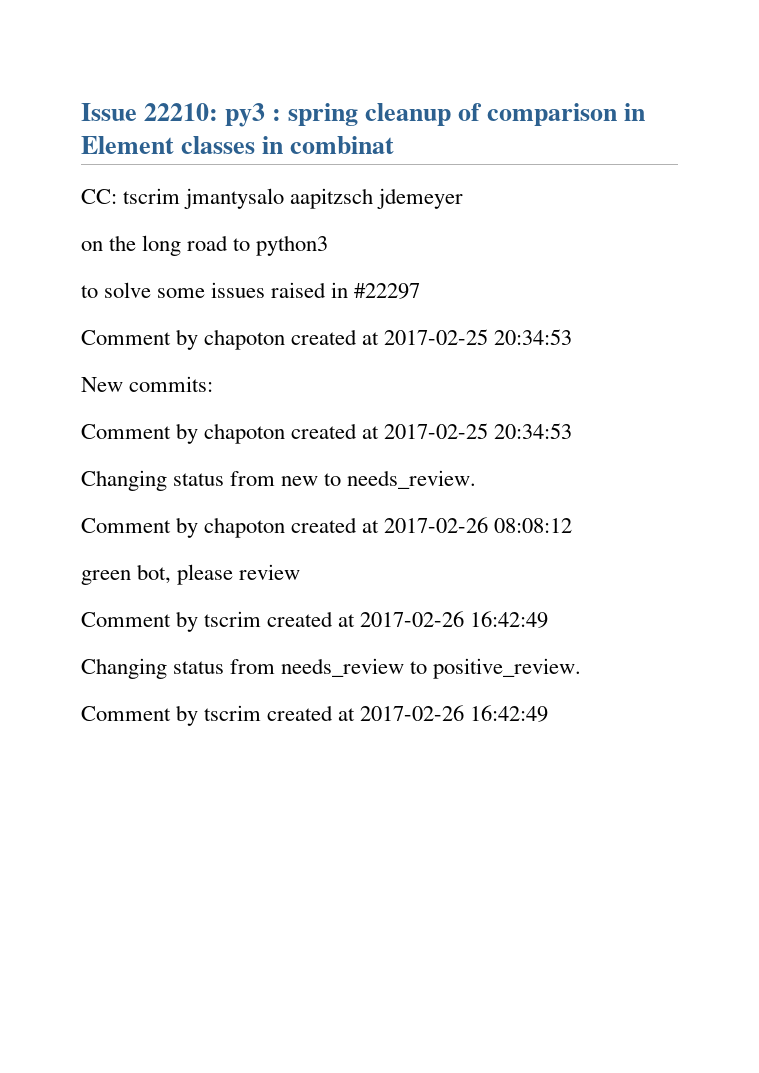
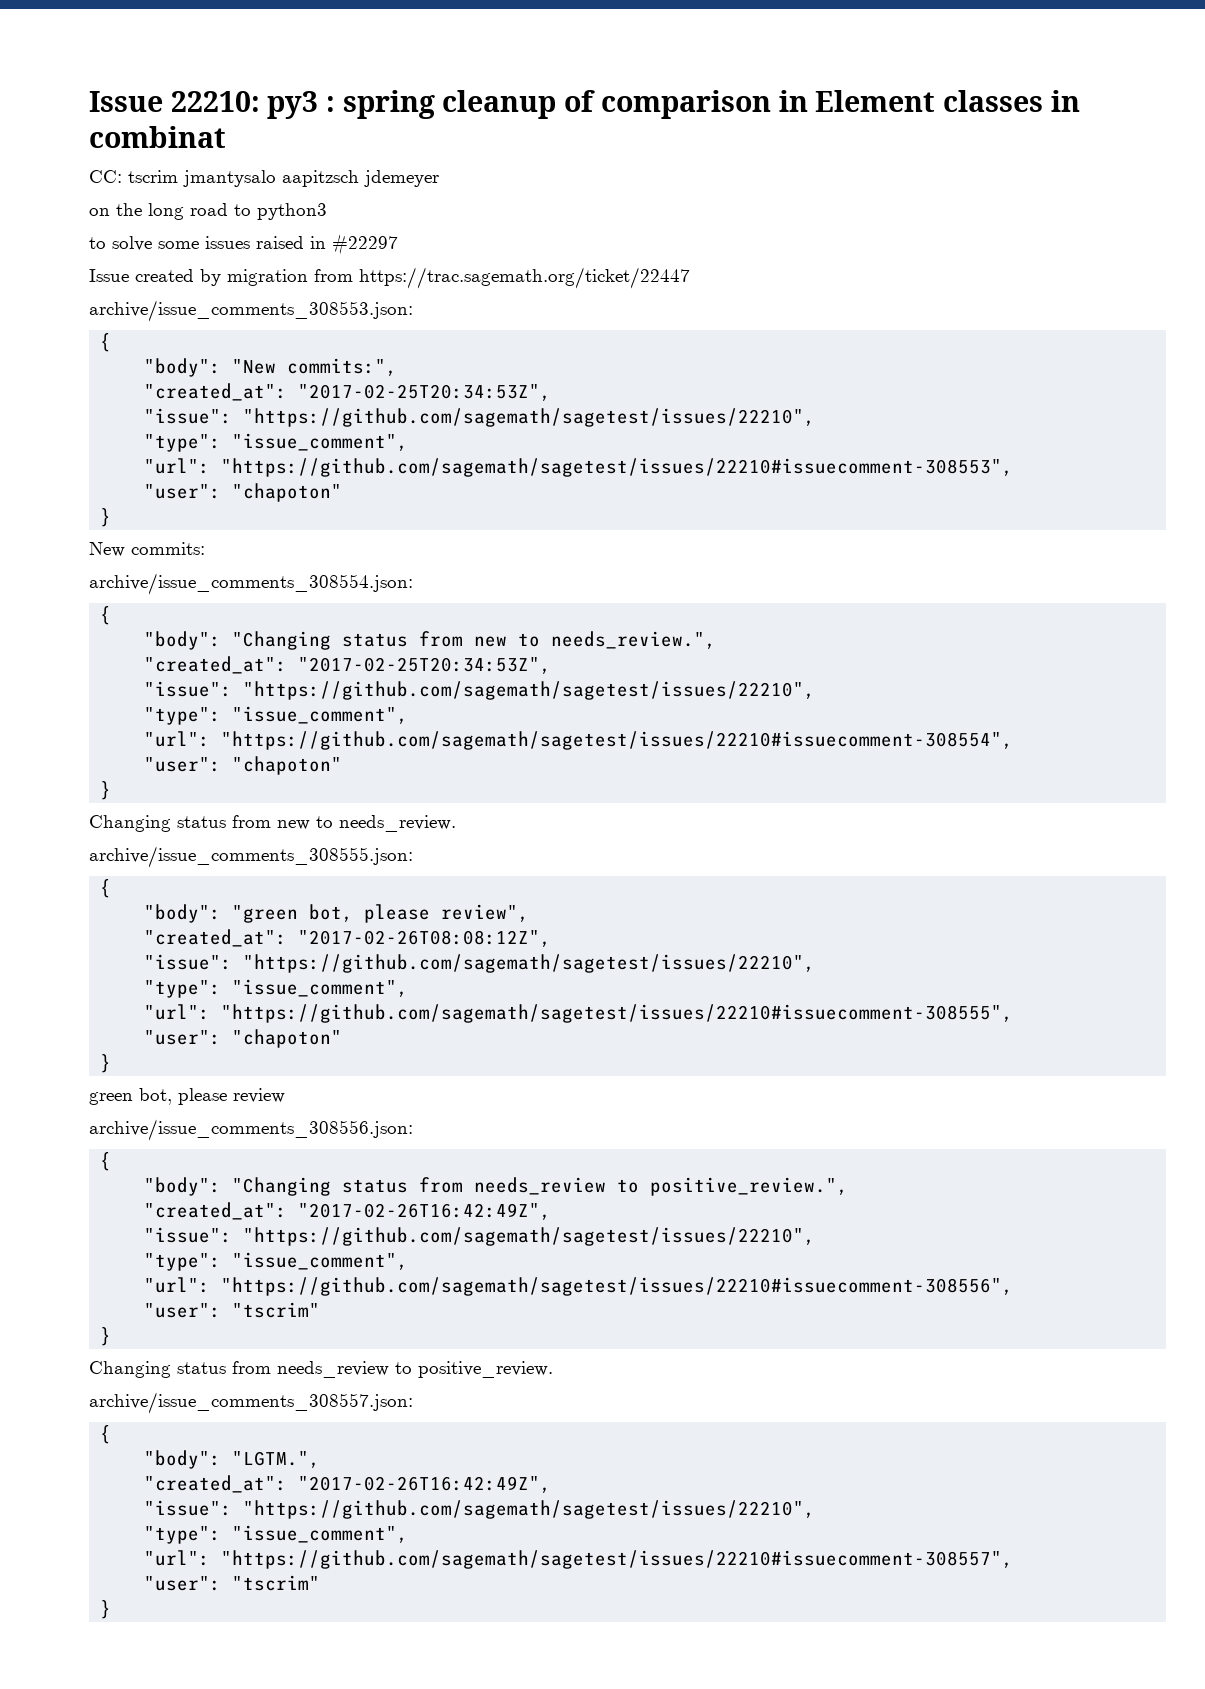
  to solve some issues raised in #22297
- Comment by chapoton created at 2017-02-25 20:34:53
+ Issue created by migration from https://trac.sagemath.org/ticket/22447
+ archive/issue_comments_308553.json:
+ {
+ "body": "New commits:",
+ "created_at": "2017-02-25T20:34:53Z",
+ "issue": "https://github.com/sagemath/sagetest/issues/22210",
+ "type": "issue_comment",
+ "url": "https://github.com/sagemath/sagetest/issues/22210#issuecomment-308553",
+ "user": "chapoton"
+ }
  New commits:
- Comment by chapoton created at 2017-02-25 20:34:53
+ archive/issue_comments_308554.json:
+ {
+ "body": "Changing status from new to needs_review.",
+ "created_at": "2017-02-25T20:34:53Z",
+ "issue": "https://github.com/sagemath/sagetest/issues/22210",
+ "type": "issue_comment",
+ "url": "https://github.com/sagemath/sagetest/issues/22210#issuecomment-308554",
+ "user": "chapoton"
+ }
- Comment by chapoton created at 2017-02-26 08:08:12
+ archive/issue_comments_308555.json:
+ {
+ "body": "green bot, please review",
+ "created_at": "2017-02-26T08:08:12Z",
+ "issue": "https://github.com/sagemath/sagetest/issues/22210",
+ "type": "issue_comment",
+ "url": "https://github.com/sagemath/sagetest/issues/22210#issuecomment-308555",
+ "user": "chapoton"
+ }
  green bot, please review
- Comment by tscrim created at 2017-02-26 16:42:49
+ archive/issue_comments_308556.json:
+ {
+ "body": "Changing status from needs_review to positive_review.",
+ "created_at": "2017-02-26T16:42:49Z",
+ "issue": "https://github.com/sagemath/sagetest/issues/22210",
+ "type": "issue_comment",
+ "url": "https://github.com/sagemath/sagetest/issues/22210#issuecomment-308556",
+ "user": "tscrim"
+ }
  Changing status from needs_review to positive_review.
- Comment by tscrim created at 2017-02-26 16:42:49
+ archive/issue_comments_308557.json:
+ {
+ "body": "LGTM.",
+ "created_at": "2017-02-26T16:42:49Z",
+ "issue": "https://github.com/sagemath/sagetest/issues/22210",
+ "type": "issue_comment",
+ "url": "https://github.com/sagemath/sagetest/issues/22210#issuecomment-308557",
+ "user": "tscrim"
+ }

